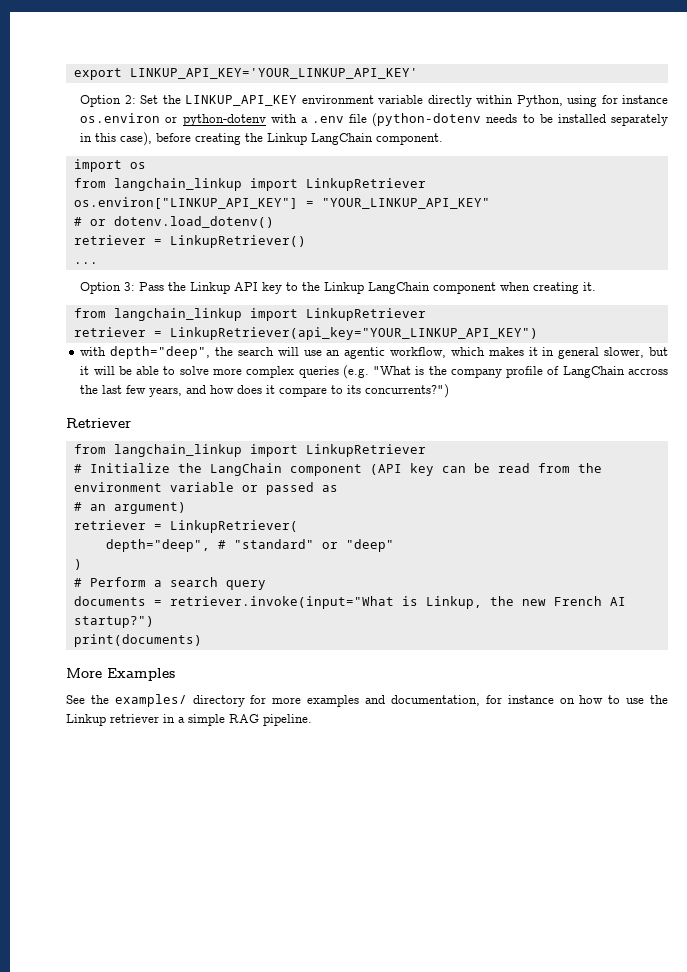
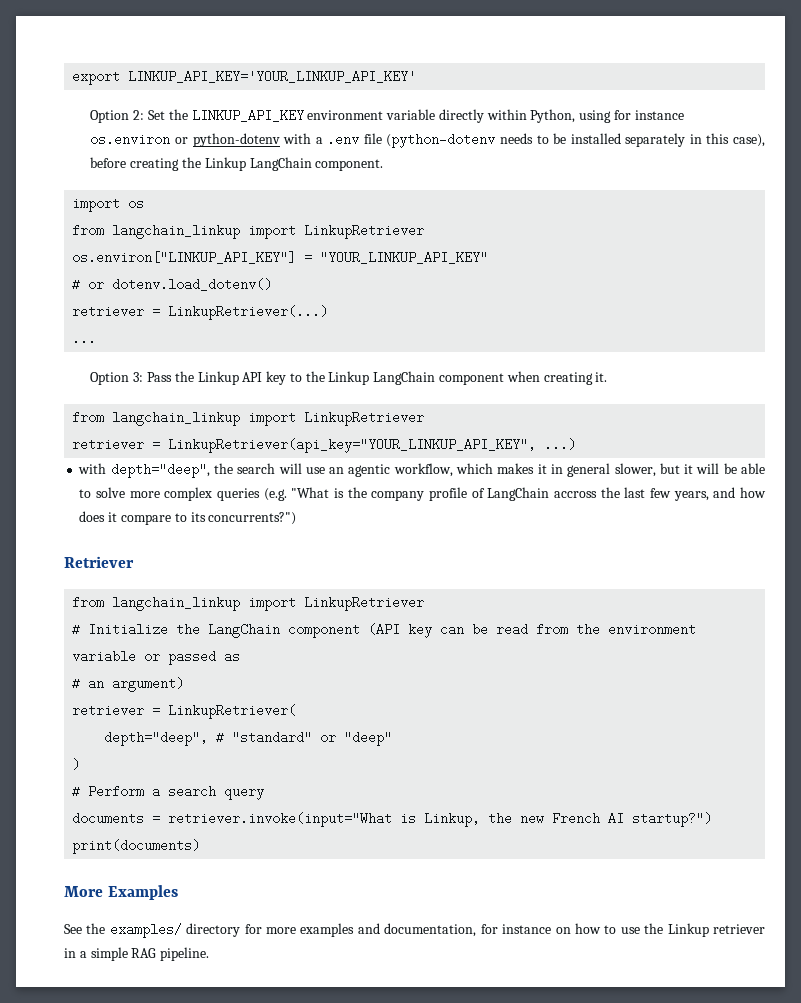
- retriever = LinkupRetriever()
+ retriever = LinkupRetriever(...)
- retriever = LinkupRetriever(api_key="YOUR_LINKUP_API_KEY")
+ retriever = LinkupRetriever(api_key="YOUR_LINKUP_API_KEY", ...)

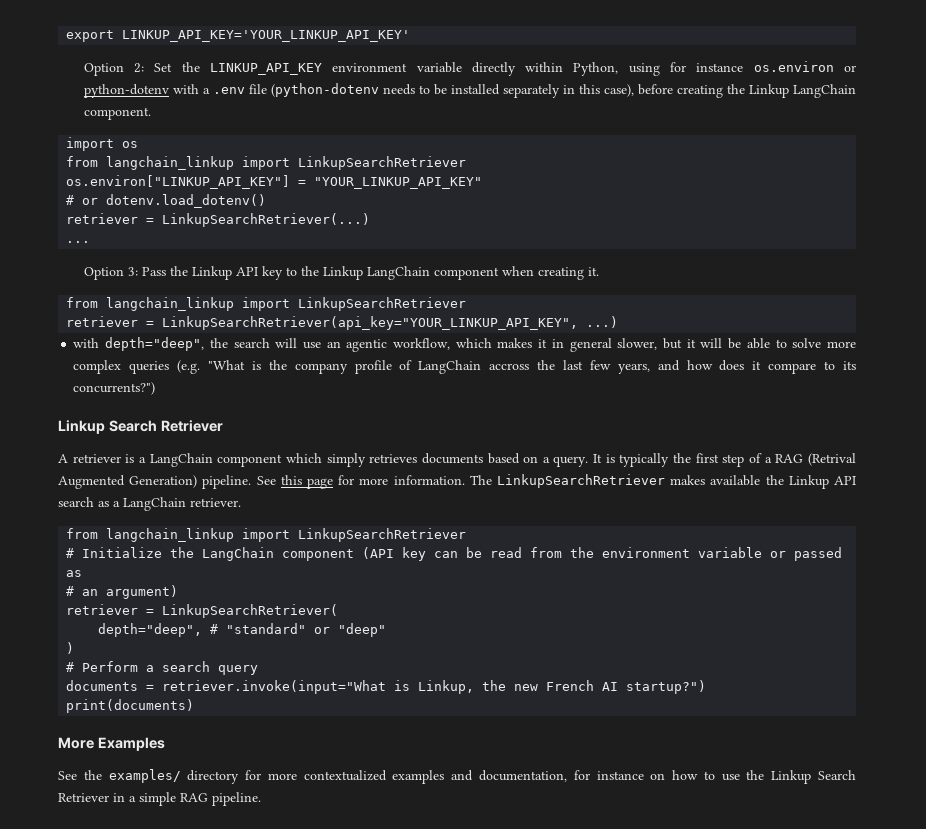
  import os
- from langchain_linkup import LinkupRetriever
+ from langchain_linkup import LinkupSearchRetriever
- retriever = LinkupRetriever(...)
+ retriever = LinkupSearchRetriever(...)
  Option 3: Pass the Linkup API key to the Linkup LangChain component when creating it.
- from langchain_linkup import LinkupRetriever
- retriever = LinkupRetriever(api_key="YOUR_LINKUP_API_KEY", ...)
+ from langchain_linkup import LinkupSearchRetriever
+ retriever = LinkupSearchRetriever(api_key="YOUR_LINKUP_API_KEY", ...)
  with depth="deep", the search will use an agentic workflow, which makes it in general slower, but it will be able to solve more complex queries (e.g. "What is the company profile of LangChain accross the last few years, and how does it compare to its concurrents?")
- Retriever
- from langchain_linkup import LinkupRetriever
+ Linkup Search Retriever
+ A retriever is a LangChain component which simply retrieves documents based on a query. It is typically the first step of a RAG (Retrival Augmented Generation) pipeline. See this page for more information. The LinkupSearchRetriever makes available the Linkup API search as a LangChain retriever.
+ from langchain_linkup import LinkupSearchRetriever
- retriever = LinkupRetriever(
+ retriever = LinkupSearchRetriever(
- See the examples/ directory for more examples and documentation, for instance on how to use the Linkup retriever in a simple RAG pipeline.
+ See the examples/ directory for more contextualized examples and documentation, for instance on how to use the Linkup Search Retriever in a simple RAG pipeline.

